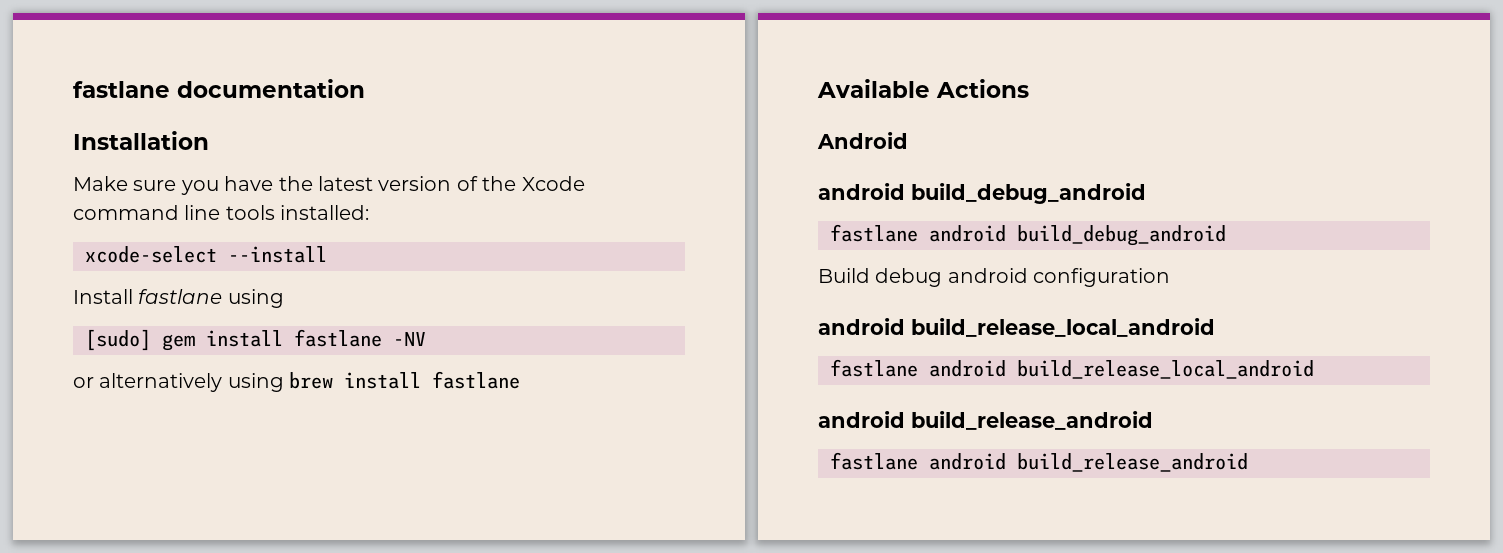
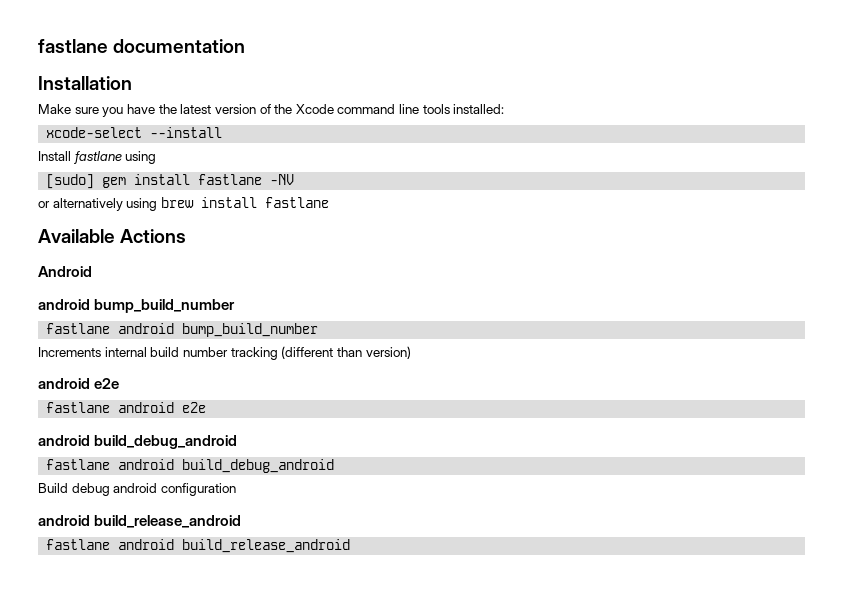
  Android
+ android bump_build_number
+ fastlane android bump_build_number
+ Increments internal build number tracking (different than version)
+ android e2e
+ fastlane android e2e
  Build debug android configuration
- android build_release_local_android
- fastlane android build_release_local_android

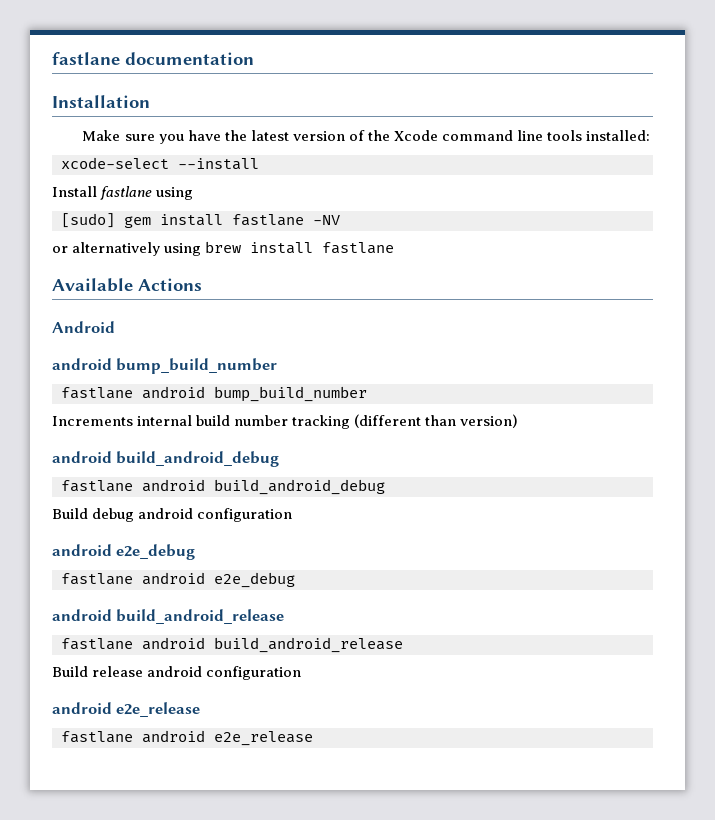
  Increments internal build number tracking (different than version)
- android e2e
- fastlane android e2e
- android build_debug_android
- fastlane android build_debug_android
+ android build_android_debug
+ fastlane android build_android_debug
  Build debug android configuration
- android build_release_android
- fastlane android build_release_android
+ android e2e_debug
+ fastlane android e2e_debug
+ android build_android_release
+ fastlane android build_android_release
+ Build release android configuration
+ android e2e_release
+ fastlane android e2e_release

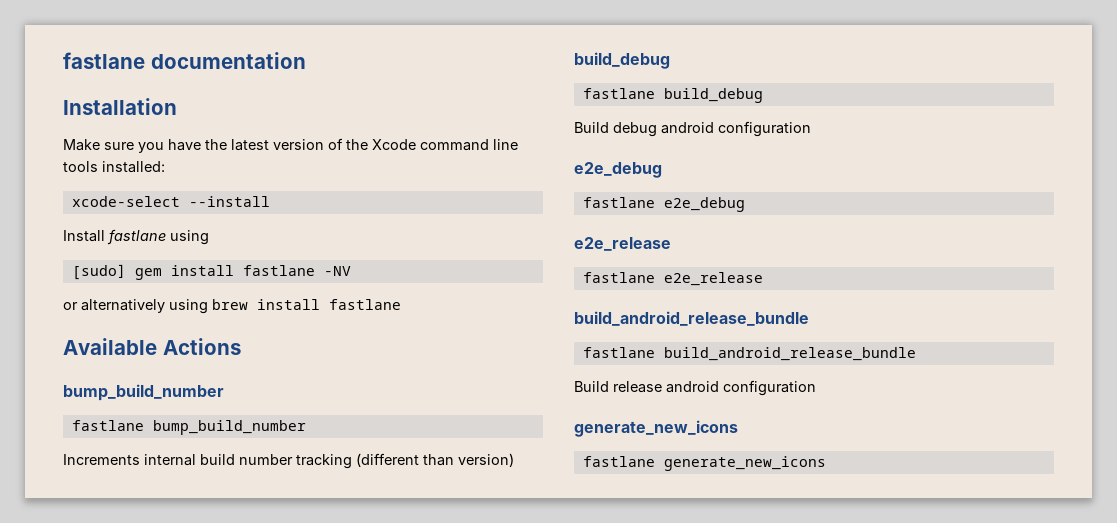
  Available Actions
- Android
- android bump_build_number
+ bump_build_number
- fastlane android bump_build_number
+ fastlane bump_build_number
  Increments internal build number tracking (different than version)
- android build_android_debug
- fastlane android build_android_debug
+ build_debug
+ fastlane build_debug
  Build debug android configuration
- android e2e_debug
+ e2e_debug
- fastlane android e2e_debug
- android build_android_release
- fastlane android build_android_release
+ fastlane e2e_debug
+ e2e_release
+ fastlane e2e_release
+ build_android_release_bundle
+ fastlane build_android_release_bundle
  Build release android configuration
- android e2e_release
- fastlane android e2e_release
+ generate_new_icons
+ fastlane generate_new_icons

